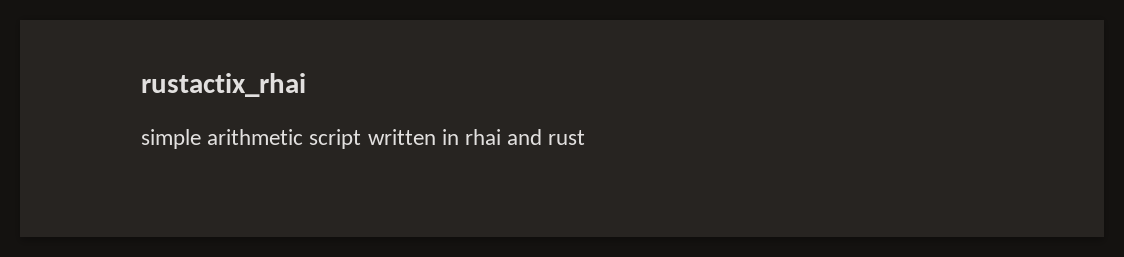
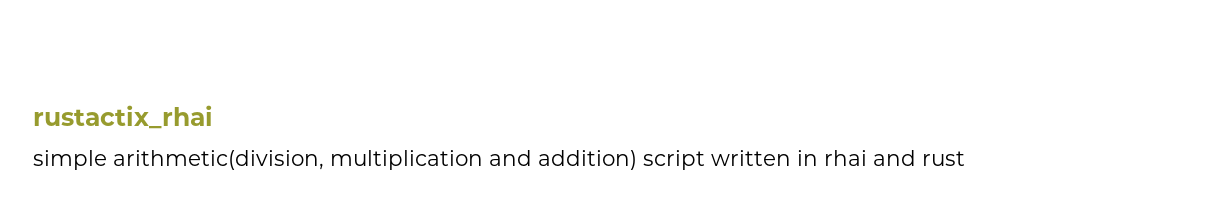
- simple arithmetic script written in rhai and rust
+ simple arithmetic(division, multiplication and addition) script written in rhai and rust

